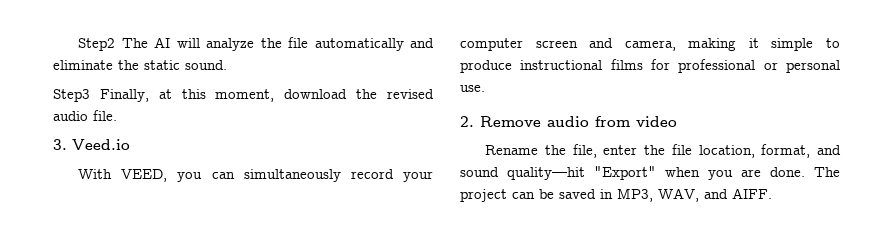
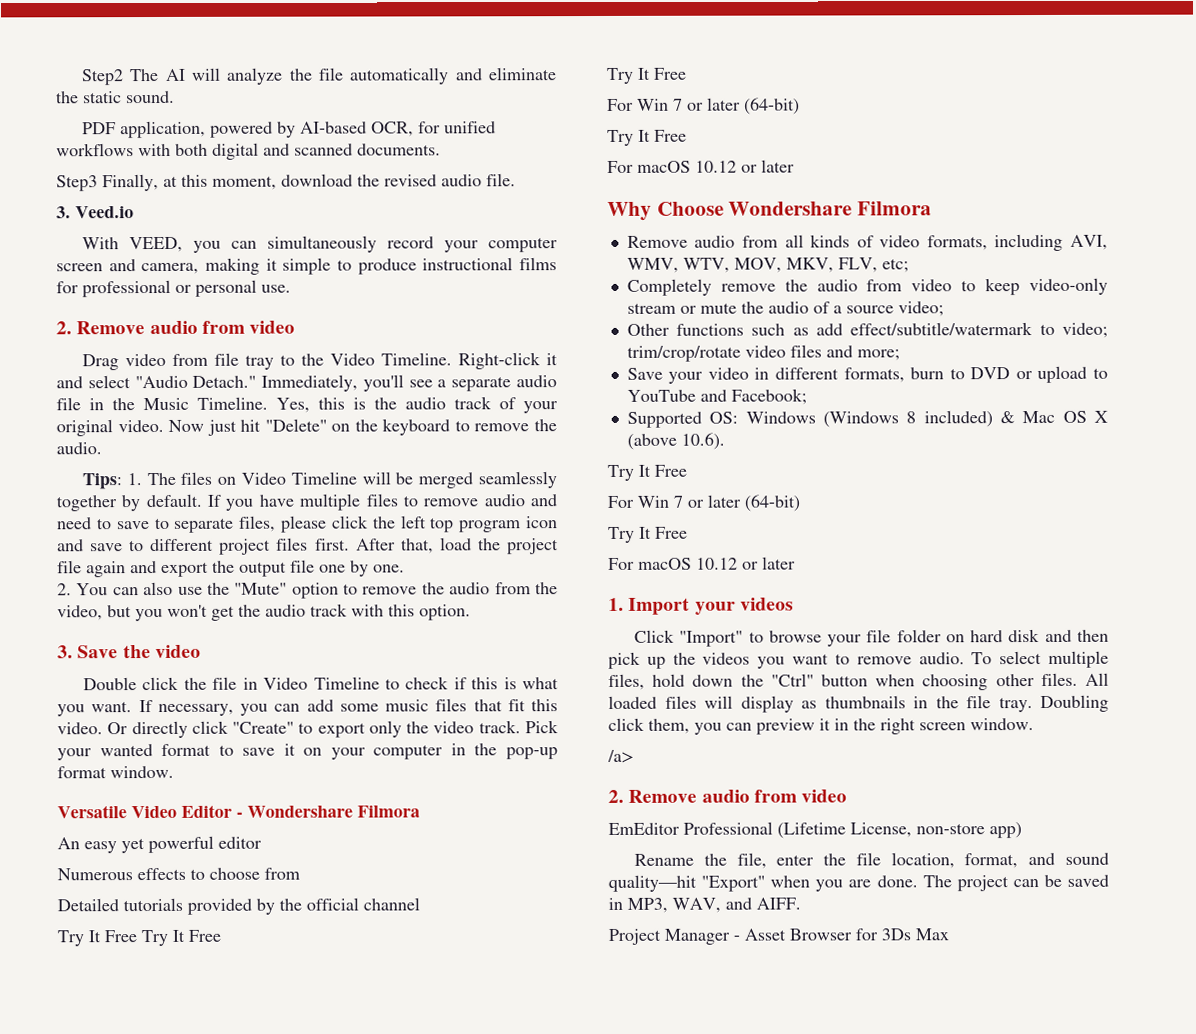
+ PDF application, powered by AI-based OCR, for unified workflows with both digital and scanned documents.
+ Drag video from file tray to the Video Timeline. Right-click it and select "Audio Detach." Immediately, you'll see a separate audio file in the Music Timeline. Yes, this is the audio track of your original video. Now just hit "Delete" on the keyboard to remove the audio.
+ Tips: 1. The files on Video Timeline will be merged seamlessly together by default. If you have multiple files to remove audio and need to save to separate files, please click the left top program icon and save to different project files first. After that, load the project file again and export the output file one by one.
+ 2. You can also use the "Mute" option to remove the audio from the video, but you won't get the audio track with this option.
+ 3. Save the video
+ Double click the file in Video Timeline to check if this is what you want. If necessary, you can add some music files that fit this video. Or directly click "Create" to export only the video track. Pick your wanted format to save it on your computer in the pop-up format window.
+ Versatile Video Editor - Wondershare Filmora
+ An easy yet powerful editor
+ Numerous effects to choose from
+ Detailed tutorials provided by the official channel
+ Try It Free Try It Free
+ Try It Free
+ For Win 7 or later (64-bit)
+ Try It Free
+ For macOS 10.12 or later
+ Why Choose Wondershare Filmora
+ Remove audio from all kinds of video formats, including AVI, WMV, WTV, MOV, MKV, FLV, etc;
+ Completely remove the audio from video to keep video-only stream or mute the audio of a source video;
+ Other functions such as add effect/subtitle/watermark to video; trim/crop/rotate video files and more;
+ Save your video in different formats, burn to DVD or upload to YouTube and Facebook;
+ Supported OS: Windows (Windows 8 included) & Mac OS X (above 10.6).
+ Try It Free
+ For Win 7 or later (64-bit)
+ Try It Free
+ For macOS 10.12 or later
+ 1. Import your videos
+ Click "Import" to browse your file folder on hard disk and then pick up the videos you want to remove audio. To select multiple files, hold down the "Ctrl" button when choosing other files. All loaded files will display as thumbnails in the file tray. Doubling click them, you can preview it in the right screen window.
+ /a>
+ 2. Remove audio from video
+ EmEditor Professional (Lifetime License, non-store app)
+ Project Manager - Asset Browser for 3Ds Max

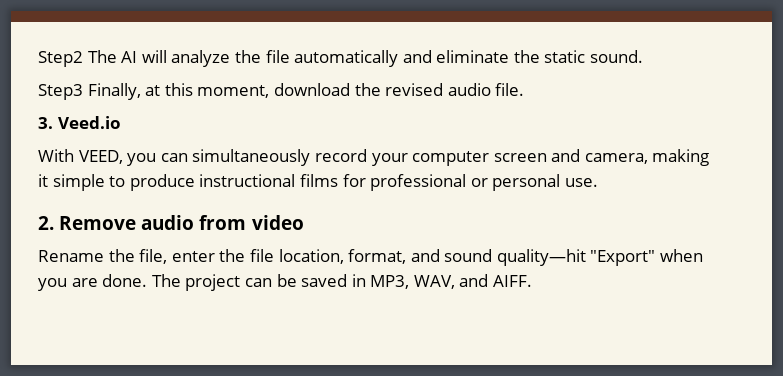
- PDF application, powered by AI-based OCR, for unified workflows with both digital and scanned documents.
- Drag video from file tray to the Video Timeline. Right-click it and select "Audio Detach." Immediately, you'll see a separate audio file in the Music Timeline. Yes, this is the audio track of your original video. Now just hit "Delete" on the keyboard to remove the audio.
- Tips: 1. The files on Video Timeline will be merged seamlessly together by default. If you have multiple files to remove audio and need to save to separate files, please click the left top program icon and save to different project files first. After that, load the project file again and export the output file one by one.
- 2. You can also use the "Mute" option to remove the audio from the video, but you won't get the audio track with this option.
- 3. Save the video
- Double click the file in Video Timeline to check if this is what you want. If necessary, you can add some music files that fit this video. Or directly click "Create" to export only the video track. Pick your wanted format to save it on your computer in the pop-up format window.
- Versatile Video Editor - Wondershare Filmora
- An easy yet powerful editor
- Numerous effects to choose from
- Detailed tutorials provided by the official channel
- Try It Free Try It Free
- Try It Free
- For Win 7 or later (64-bit)
- Try It Free
- For macOS 10.12 or later
- Why Choose Wondershare Filmora
- Remove audio from all kinds of video formats, including AVI, WMV, WTV, MOV, MKV, FLV, etc;
- Completely remove the audio from video to keep video-only stream or mute the audio of a source video;
- Other functions such as add effect/subtitle/watermark to video; trim/crop/rotate video files and more;
- Save your video in different formats, burn to DVD or upload to YouTube and Facebook;
- Supported OS: Windows (Windows 8 included) & Mac OS X (above 10.6).
- Try It Free
- For Win 7 or later (64-bit)
- Try It Free
- For macOS 10.12 or later
- 1. Import your videos
- Click "Import" to browse your file folder on hard disk and then pick up the videos you want to remove audio. To select multiple files, hold down the "Ctrl" button when choosing other files. All loaded files will display as thumbnails in the file tray. Doubling click them, you can preview it in the right screen window.
- /a>
- 2. Remove audio from video
- EmEditor Professional (Lifetime License, non-store app)
- Project Manager - Asset Browser for 3Ds Max

